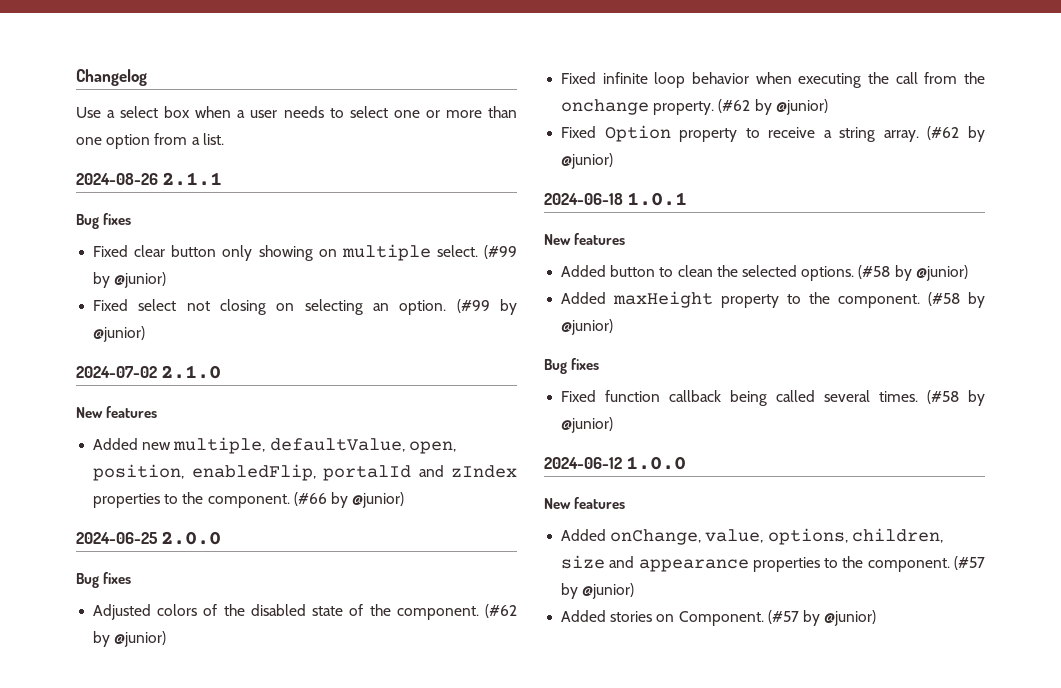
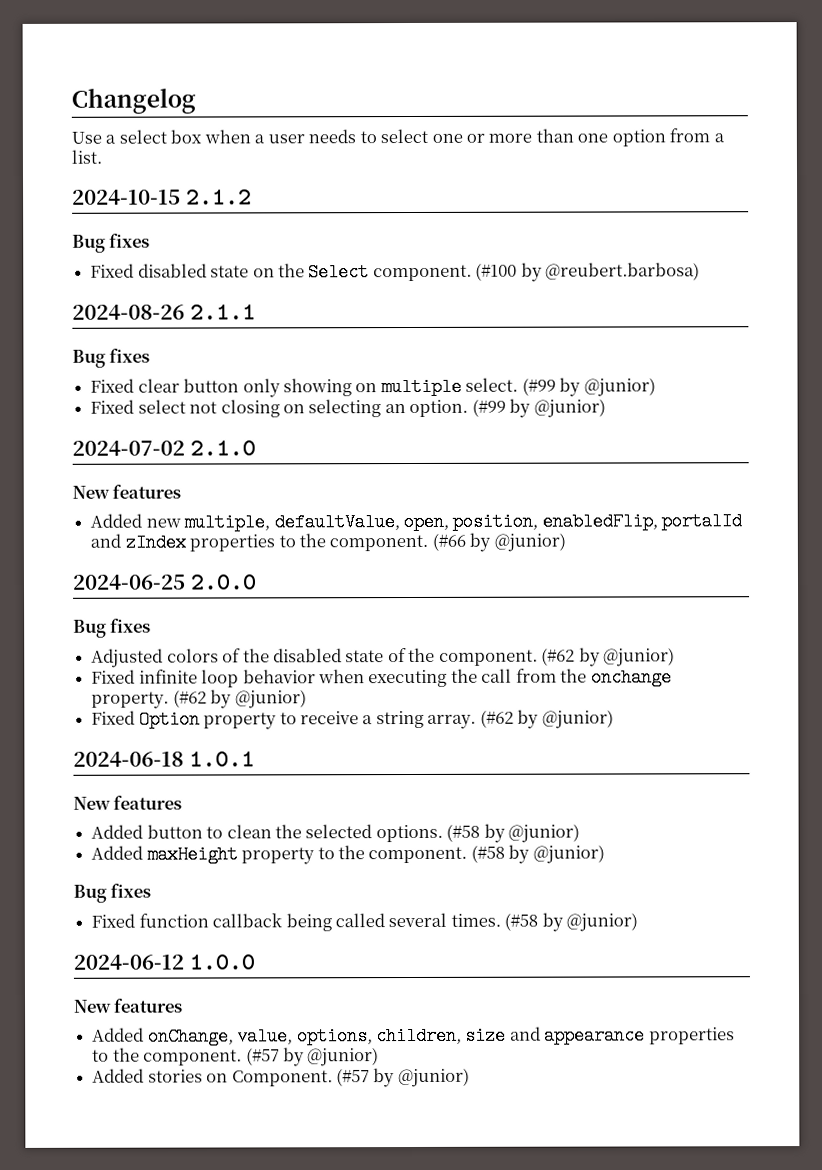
+ 2024-10-15 2.1.2
+ Bug fixes
+ Fixed disabled state on the Select component. (#100 by @reubert.barbosa)

